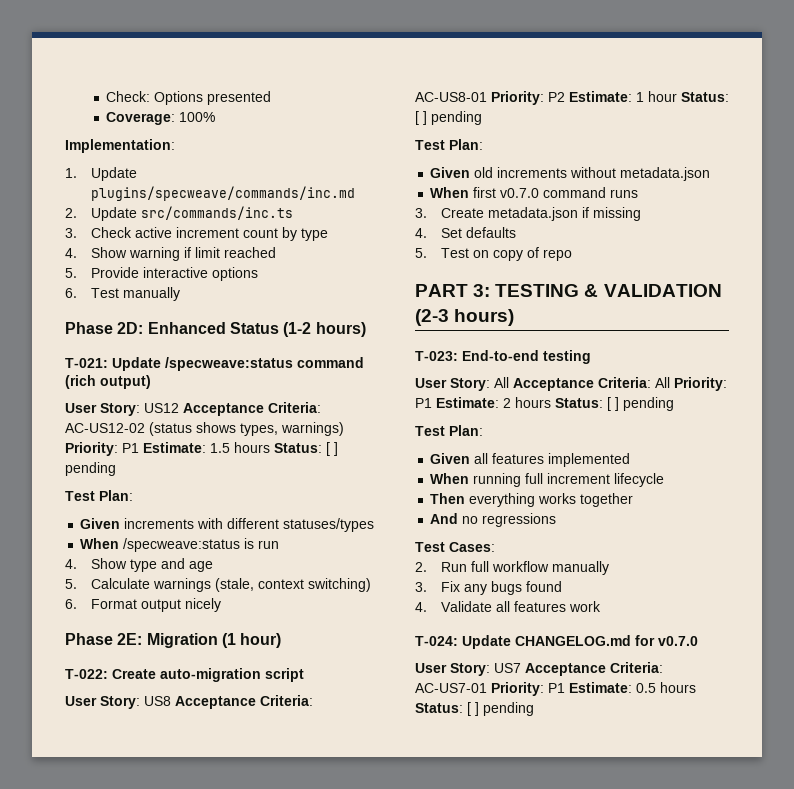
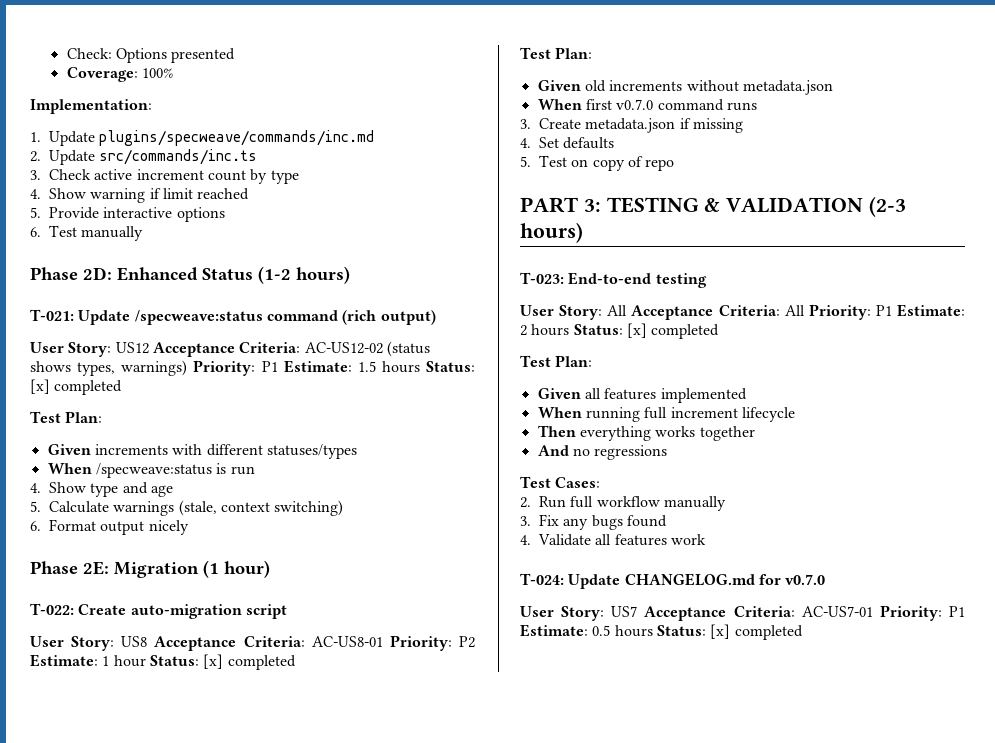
- User Story: US12 Acceptance Criteria: AC-US12-02 (status shows types, warnings) Priority: P1 Estimate: 1.5 hours Status: [ ] pending
+ User Story: US12 Acceptance Criteria: AC-US12-02 (status shows types, warnings) Priority: P1 Estimate: 1.5 hours Status: [x] completed
- User Story: US8 Acceptance Criteria: AC-US8-01 Priority: P2 Estimate: 1 hour Status: [ ] pending
+ User Story: US8 Acceptance Criteria: AC-US8-01 Priority: P2 Estimate: 1 hour Status: [x] completed
- User Story: All Acceptance Criteria: All Priority: P1 Estimate: 2 hours Status: [ ] pending
+ User Story: All Acceptance Criteria: All Priority: P1 Estimate: 2 hours Status: [x] completed
- User Story: US7 Acceptance Criteria: AC-US7-01 Priority: P1 Estimate: 0.5 hours Status: [ ] pending
+ User Story: US7 Acceptance Criteria: AC-US7-01 Priority: P1 Estimate: 0.5 hours Status: [x] completed

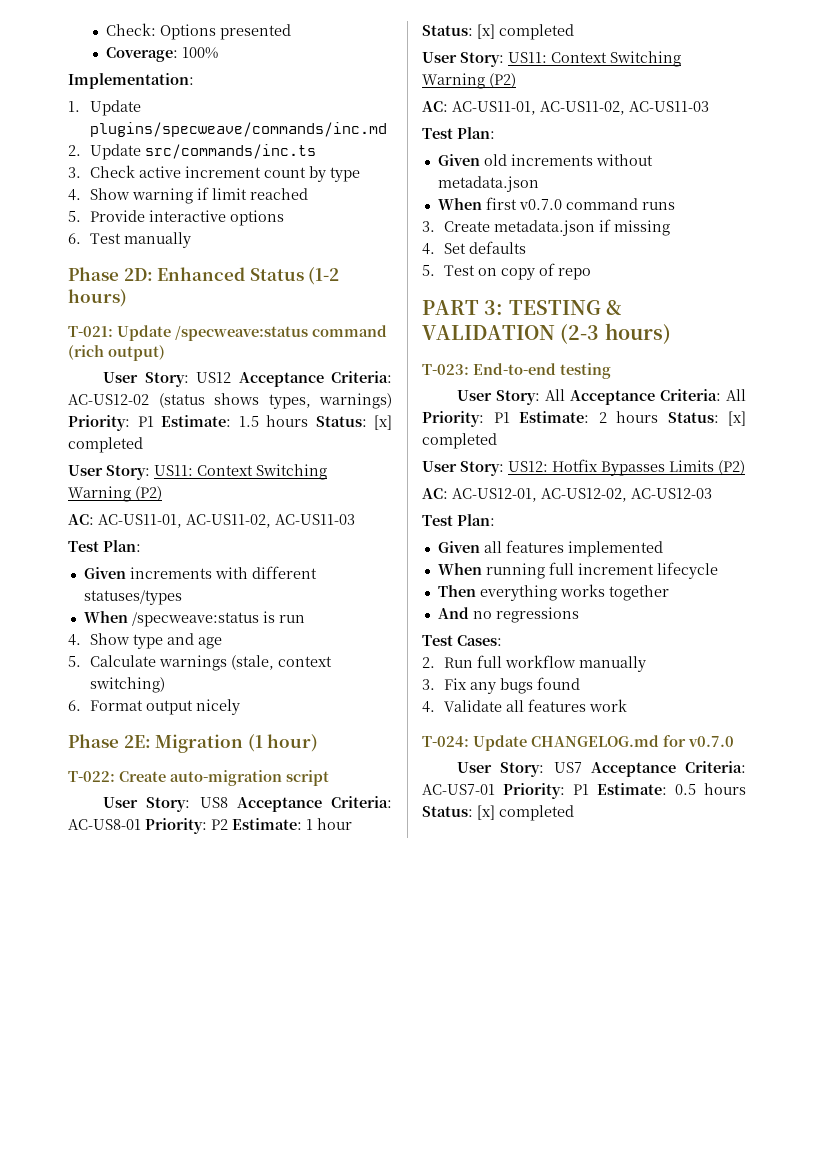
  User Story: US12 Acceptance Criteria: AC-US12-02 (status shows types, warnings) Priority: P1 Estimate: 1.5 hours Status: [x] completed
+ User Story: US11: Context Switching Warning (P2)
+ AC: AC-US11-01, AC-US11-02, AC-US11-03
  User Story: US8 Acceptance Criteria: AC-US8-01 Priority: P2 Estimate: 1 hour Status: [x] completed
+ User Story: US11: Context Switching Warning (P2)
+ AC: AC-US11-01, AC-US11-02, AC-US11-03
+ User Story: US12: Hotfix Bypasses Limits (P2)
+ AC: AC-US12-01, AC-US12-02, AC-US12-03

